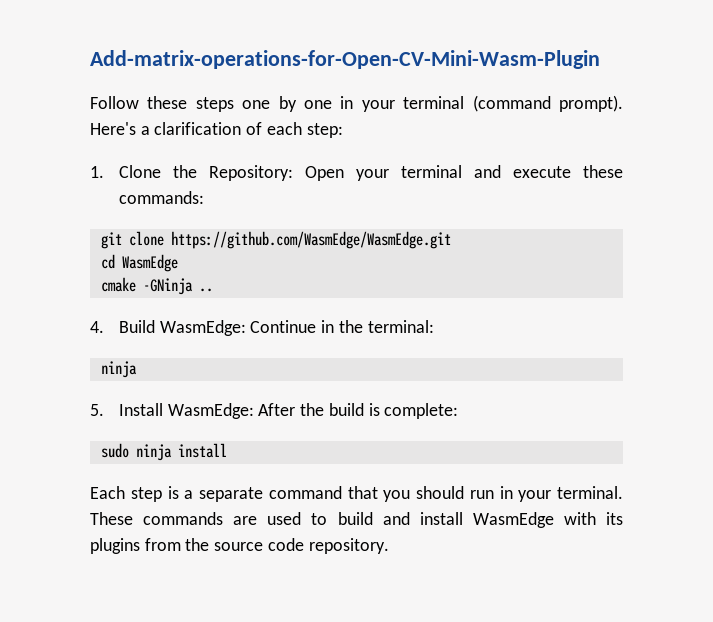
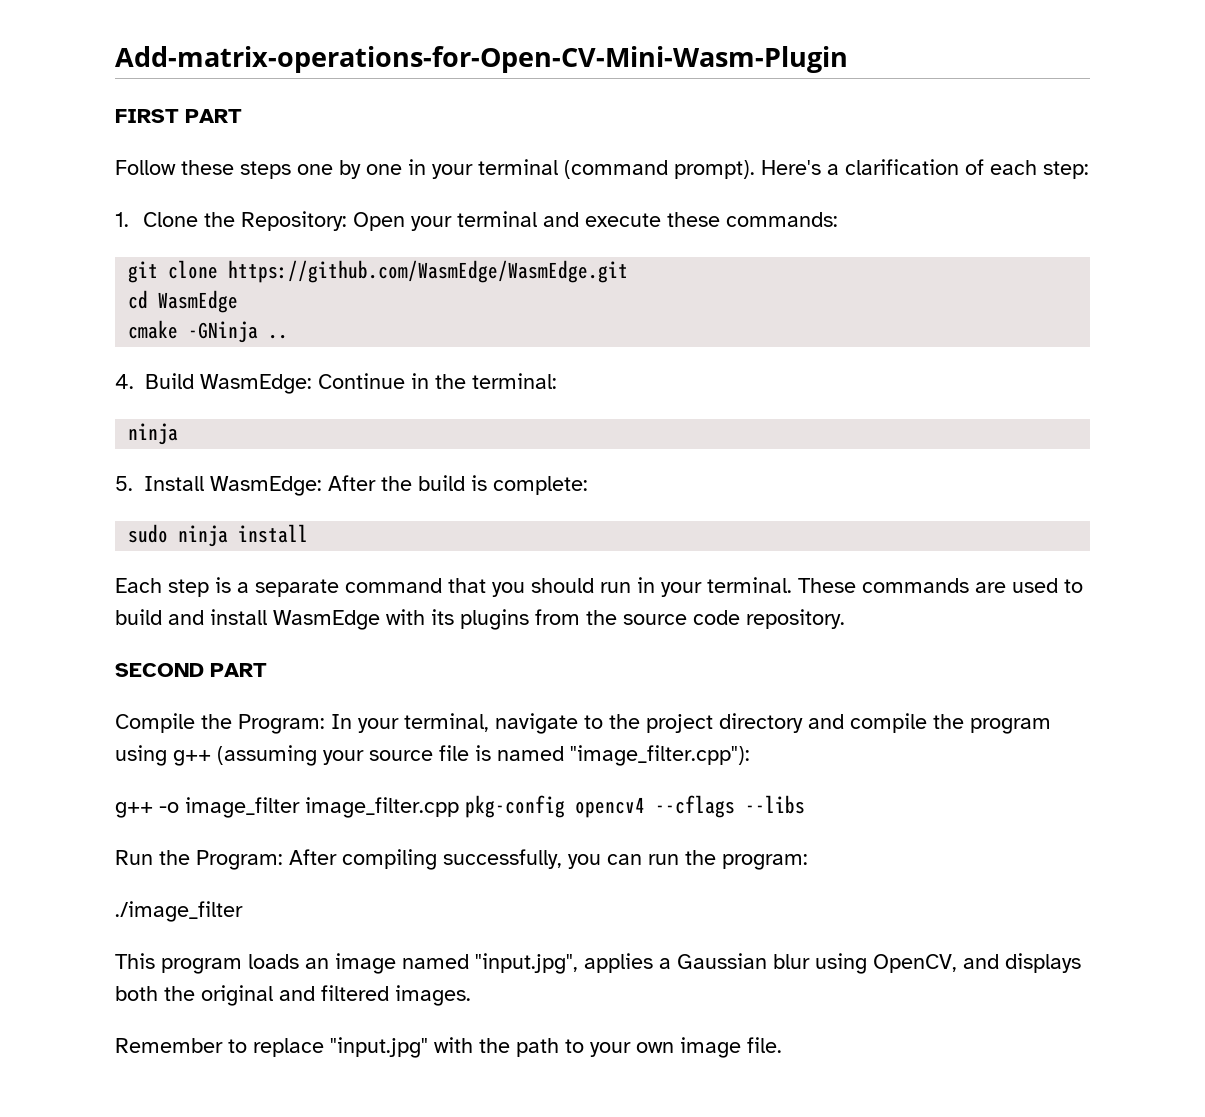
+ FIRST PART
+ SECOND PART
+ Compile the Program: In your terminal, navigate to the project directory and compile the program using g++ (assuming your source file is named "image_filter.cpp"):
+ g++ -o image_filter image_filter.cpp pkg-config opencv4 --cflags --libs
+ Run the Program: After compiling successfully, you can run the program:
+ ./image_filter
+ This program loads an image named "input.jpg", applies a Gaussian blur using OpenCV, and displays both the original and filtered images.
+ Remember to replace "input.jpg" with the path to your own image file.

